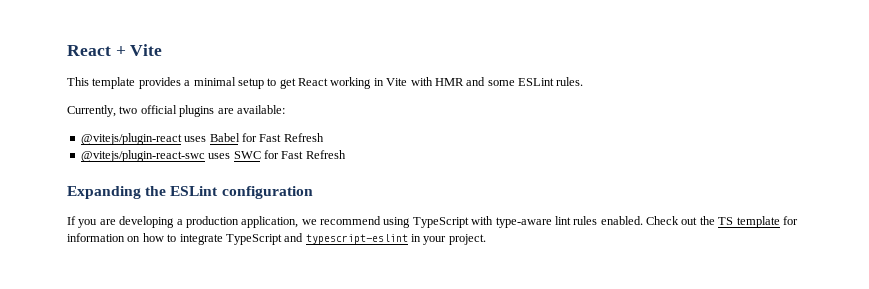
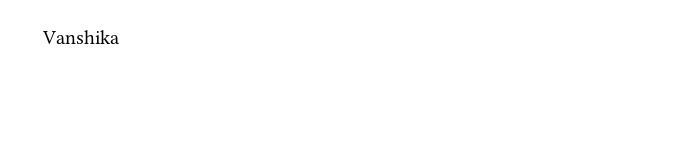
- React + Vite
- This template provides a minimal setup to get React working in Vite with HMR and some ESLint rules.
- Currently, two official plugins are available:
- @vitejs/plugin-react uses Babel for Fast Refresh
- @vitejs/plugin-react-swc uses SWC for Fast Refresh
- Expanding the ESLint configuration
- If you are developing a production application, we recommend using TypeScript with type-aware lint rules enabled. Check out the TS template for information on how to integrate TypeScript and typescript-eslint in your project.
+ Vanshika

